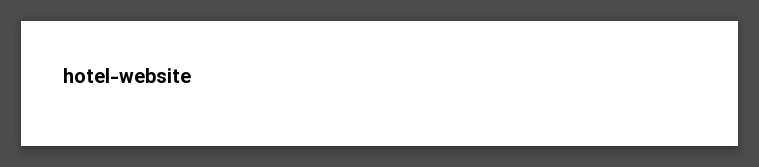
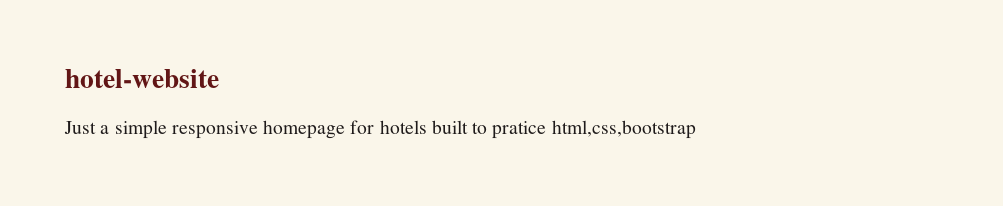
+ Just a simple responsive homepage for hotels built to pratice html,css,bootstrap

